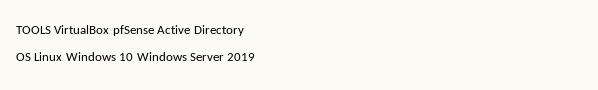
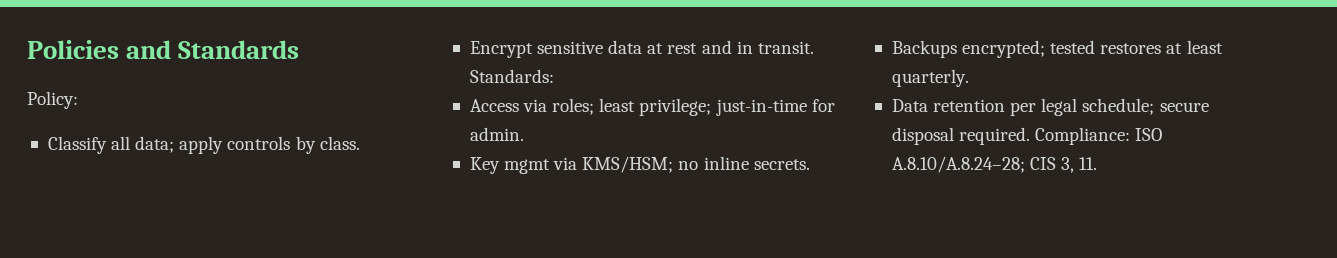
- TOOLS VirtualBox pfSense Active Directory
- OS Linux Windows 10 Windows Server 2019
+ Policies and Standards
+ Policy:
+ Classify all data; apply controls by class.
+ Encrypt sensitive data at rest and in transit. Standards:
+ Access via roles; least privilege; just-in-time for admin.
+ Key mgmt via KMS/HSM; no inline secrets.
+ Backups encrypted; tested restores at least quarterly.
+ Data retention per legal schedule; secure disposal required. Compliance: ISO A.8.10/A.8.24–28; CIS 3, 11.

